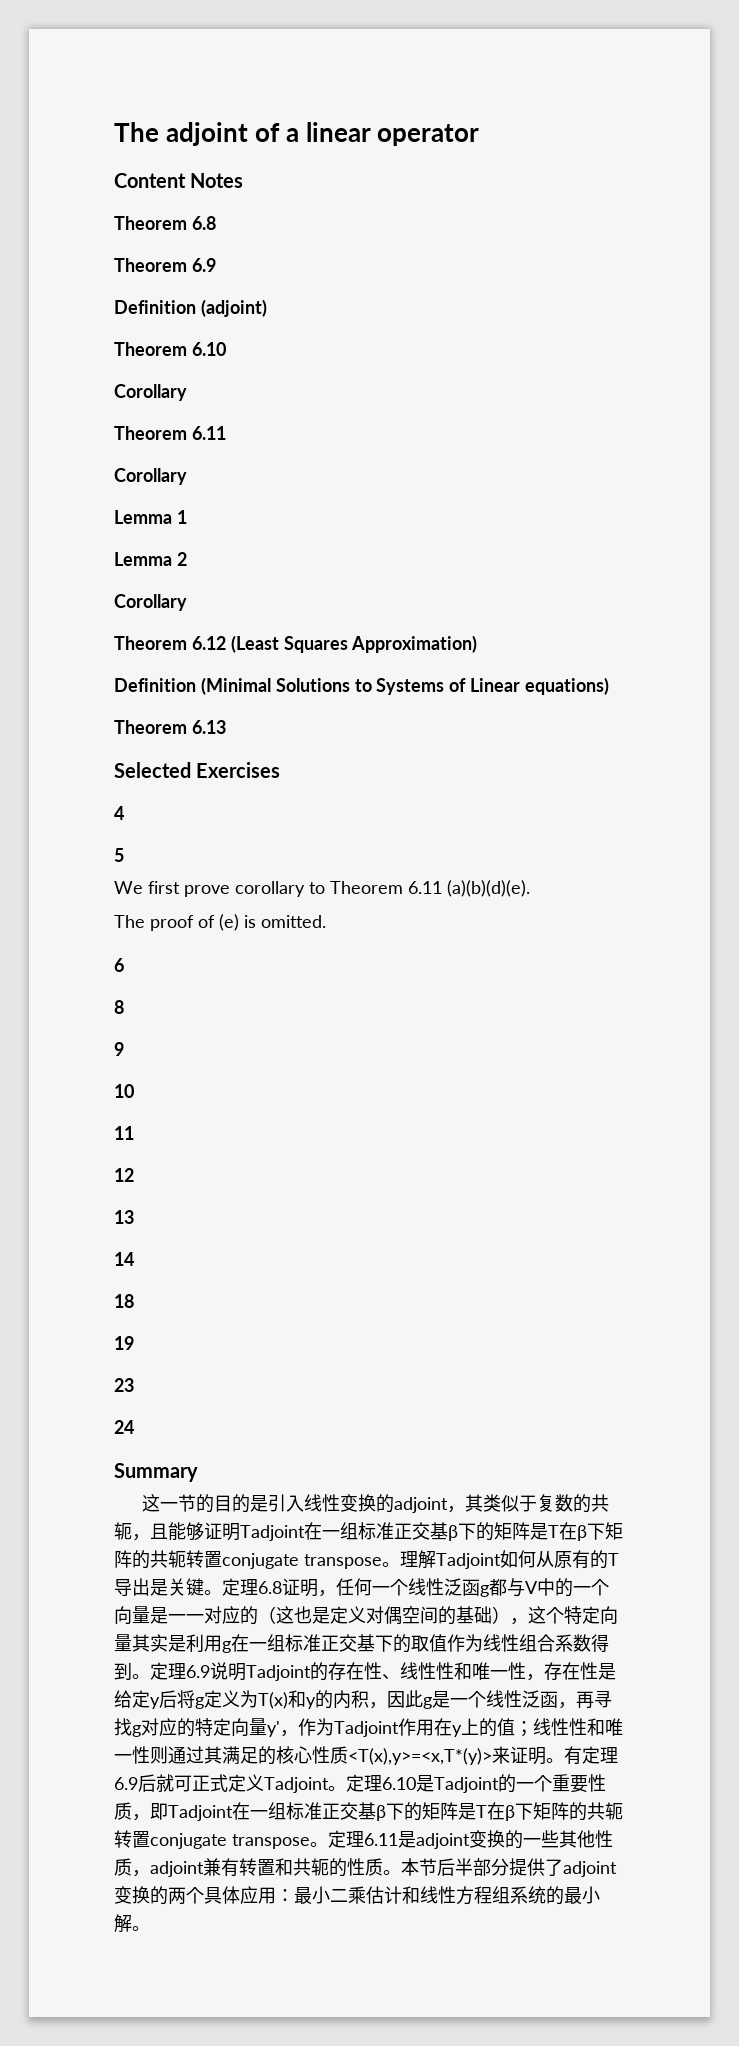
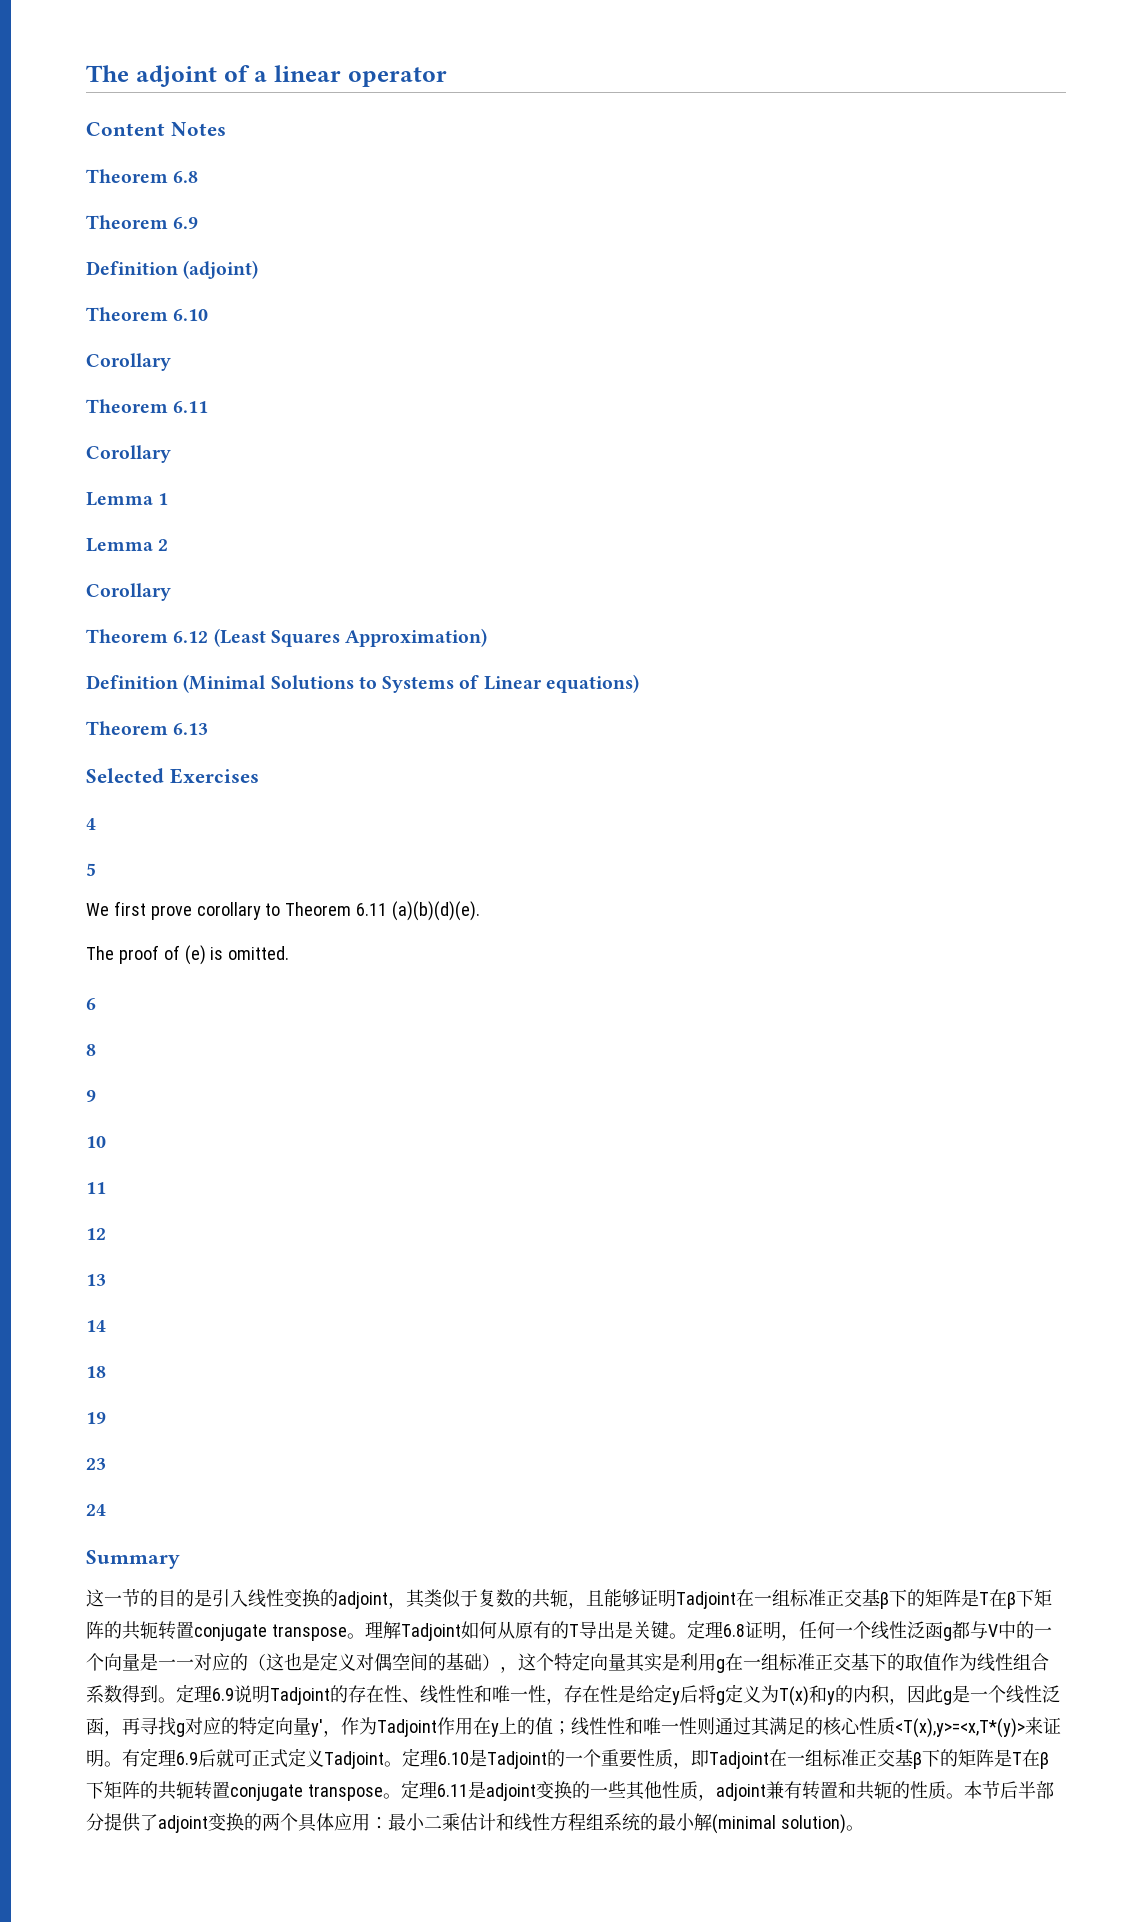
- 本节后半部分提供了adjoint变换的两个具体应用：最小二乘估计和线性方程组系统的最小解。
+ 本节后半部分提供了adjoint变换的两个具体应用：最小二乘估计和线性方程组系统的最小解(minimal solution)。

